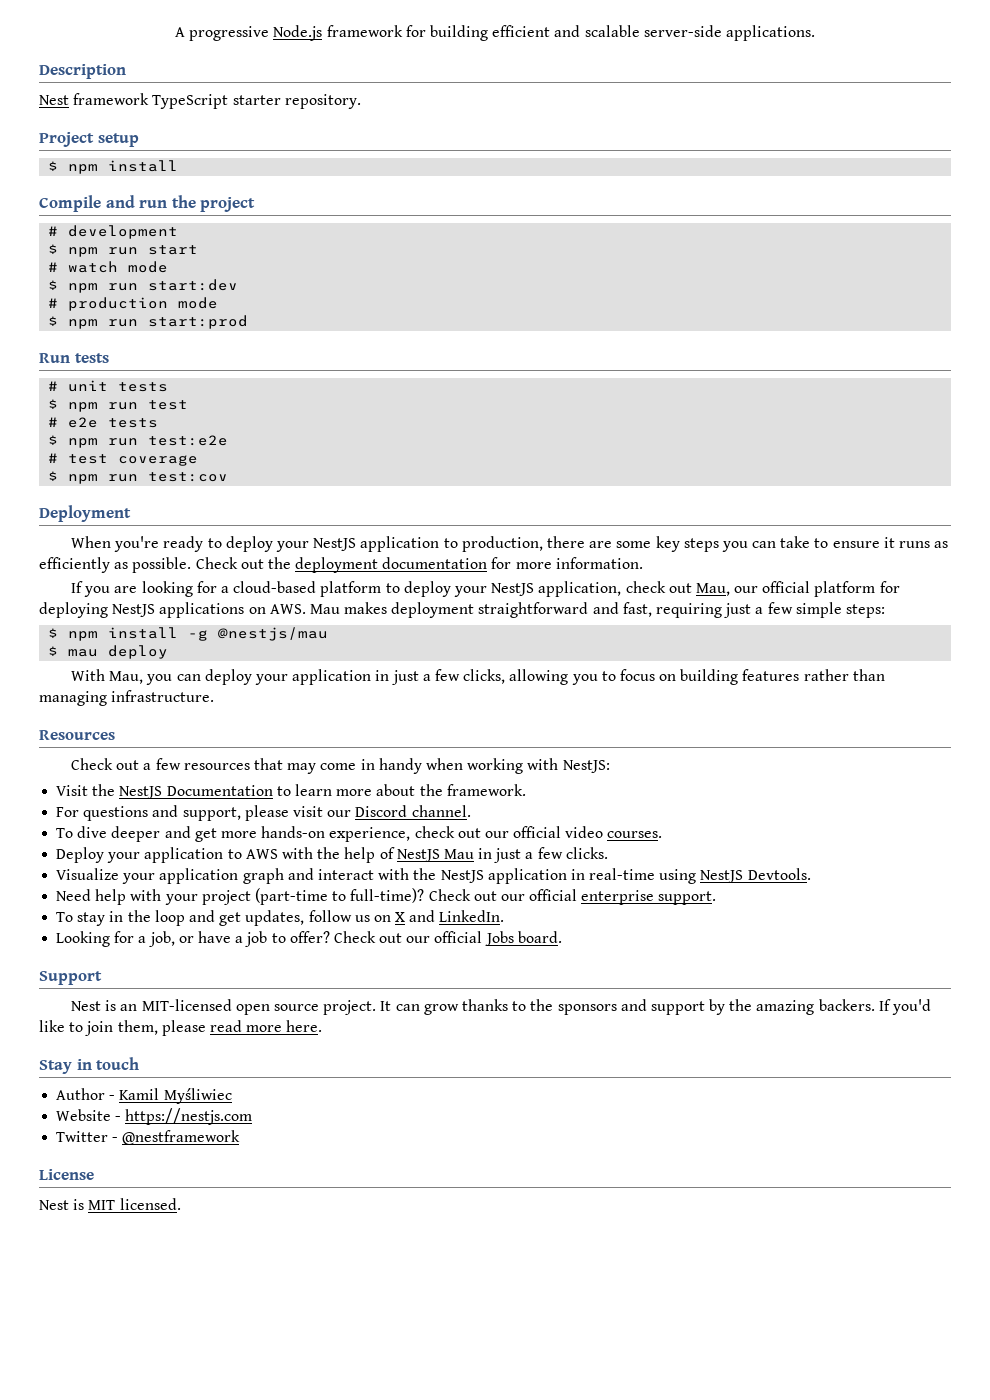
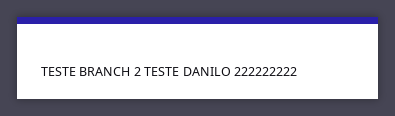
- A progressive Node.js framework for building efficient and scalable server-side applications.
- Description
- Nest framework TypeScript starter repository.
- Project setup
- $ npm install
- Compile and run the project
- # development
- $ npm run start
- # watch mode
- $ npm run start:dev
- # production mode
- $ npm run start:prod
- Run tests
- # unit tests
- $ npm run test
- # e2e tests
- $ npm run test:e2e
- # test coverage
- $ npm run test:cov
- Deployment
- When you're ready to deploy your NestJS application to production, there are some key steps you can take to ensure it runs as efficiently as possible. Check out the deployment documentation for more information.
- If you are looking for a cloud-based platform to deploy your NestJS application, check out Mau, our official platform for deploying NestJS applications on AWS. Mau makes deployment straightforward and fast, requiring just a few simple steps:
- $ npm install -g @nestjs/mau
- $ mau deploy
- With Mau, you can deploy your application in just a few clicks, allowing you to focus on building features rather than managing infrastructure.
- Resources
- Check out a few resources that may come in handy when working with NestJS:
- Visit the NestJS Documentation to learn more about the framework.
- For questions and support, please visit our Discord channel.
- To dive deeper and get more hands-on experience, check out our official video courses.
- Deploy your application to AWS with the help of NestJS Mau in just a few clicks.
- Visualize your application graph and interact with the NestJS application in real-time using NestJS Devtools.
- Need help with your project (part-time to full-time)? Check out our official enterprise support.
- To stay in the loop and get updates, follow us on X and LinkedIn.
- Looking for a job, or have a job to offer? Check out our official Jobs board.
- Support
- Nest is an MIT-licensed open source project. It can grow thanks to the sponsors and support by the amazing backers. If you'd like to join them, please read more here.
- Stay in touch
- Author - Kamil Myśliwiec
- Website - https://nestjs.com
- Twitter - @nestframework
- License
- Nest is MIT licensed.
+ TESTE BRANCH 2 TESTE DANILO 222222222

